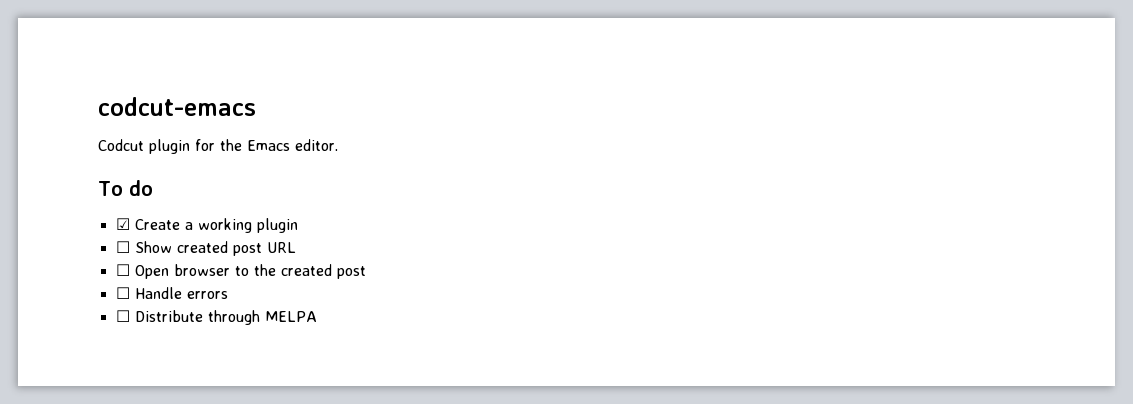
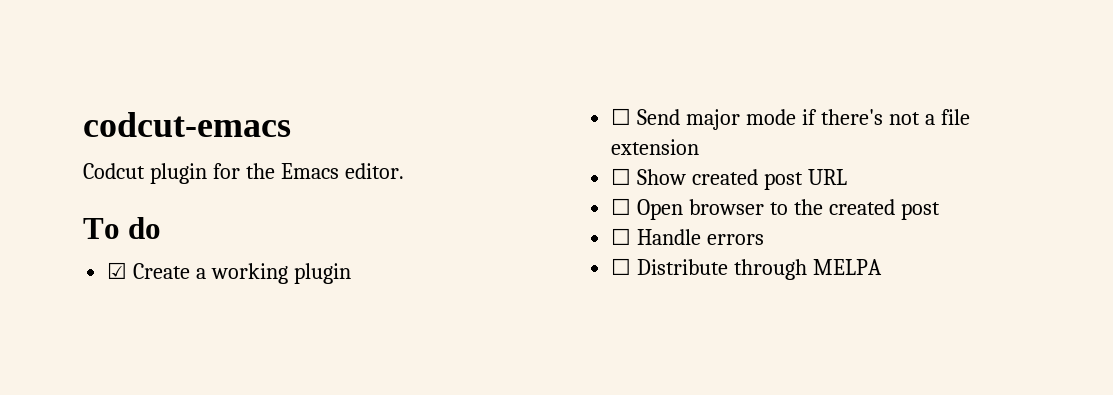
+ ☐ Send major mode if there's not a file extension

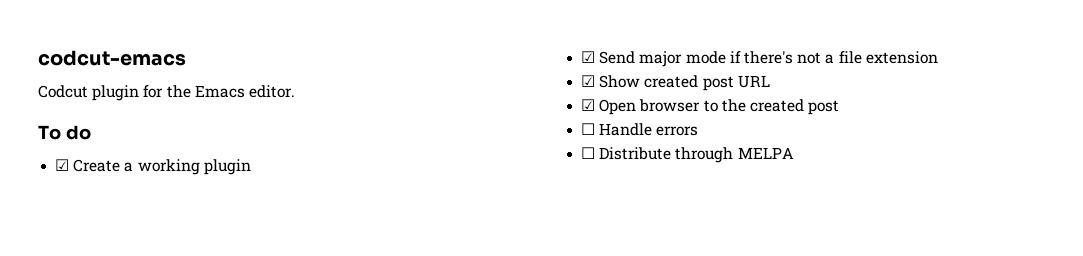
- ☐ Send major mode if there's not a file extension
+ ☑ Send major mode if there's not a file extension
- ☐ Show created post URL
+ ☑ Show created post URL
- ☐ Open browser to the created post
+ ☑ Open browser to the created post

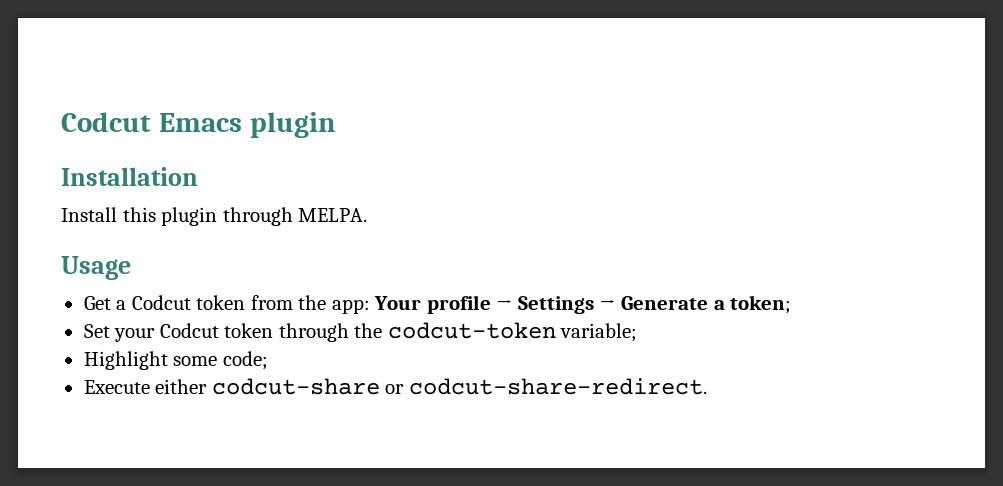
- codcut-emacs
- Codcut plugin for the Emacs editor.
- To do
- ☑ Create a working plugin
- ☑ Send major mode if there's not a file extension
- ☑ Show created post URL
- ☑ Open browser to the created post
- ☐ Handle errors
- ☐ Distribute through MELPA
+ Codcut Emacs plugin
+ Installation
+ Install this plugin through MELPA.
+ Usage
+ Get a Codcut token from the app: Your profile → Settings → Generate a token;
+ Set your Codcut token through the codcut-token variable;
+ Highlight some code;
+ Execute either codcut-share or codcut-share-redirect.

